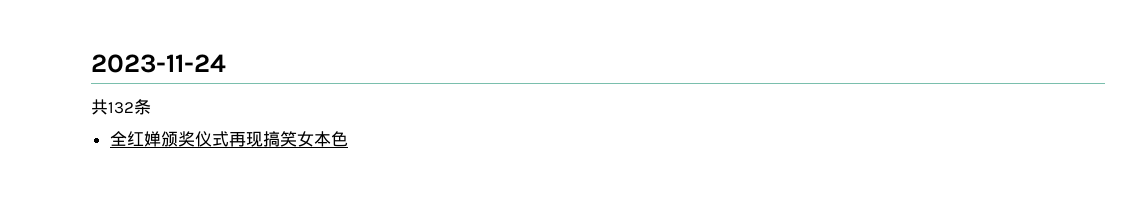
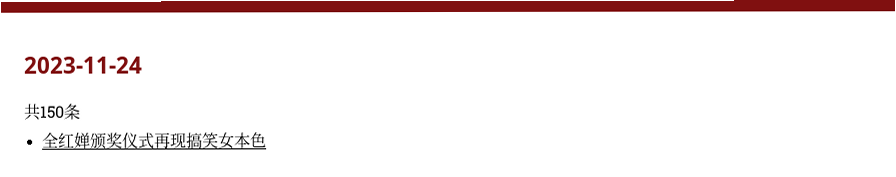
- 共132条
+ 共150条

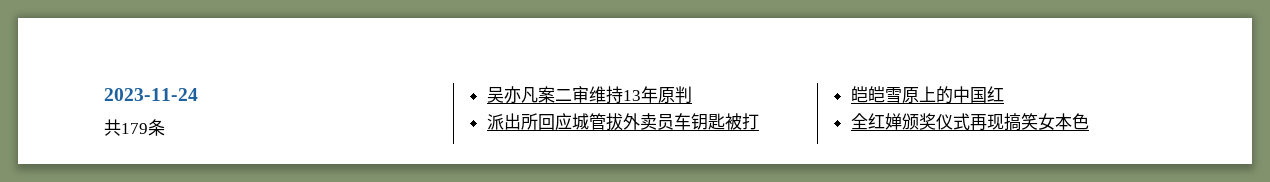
- 共150条
+ 共179条
+ 吴亦凡案二审维持13年原判
+ 派出所回应城管拔外卖员车钥匙被打
+ 皑皑雪原上的中国红

